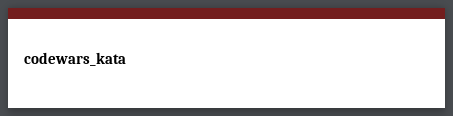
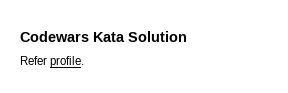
- codewars_kata
+ Codewars Kata Solution
+ Refer profile.

